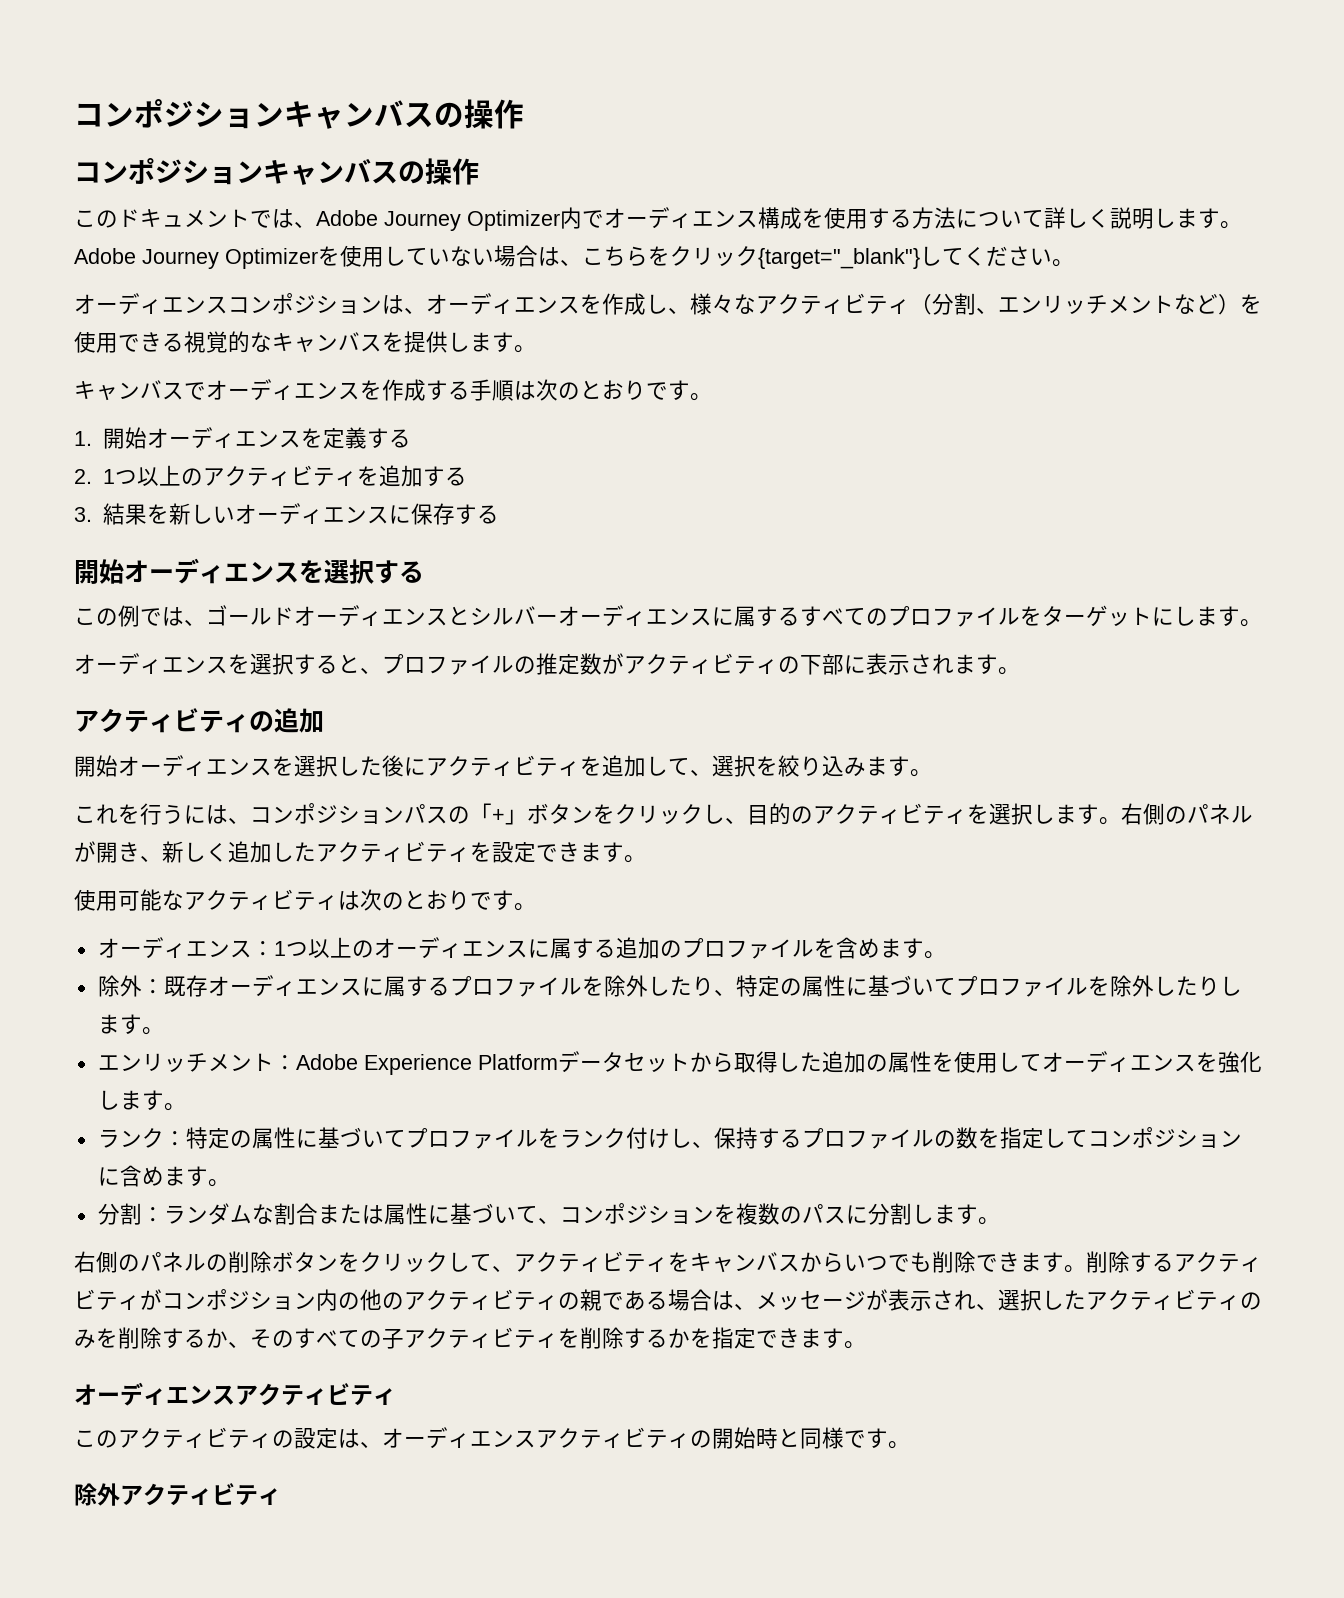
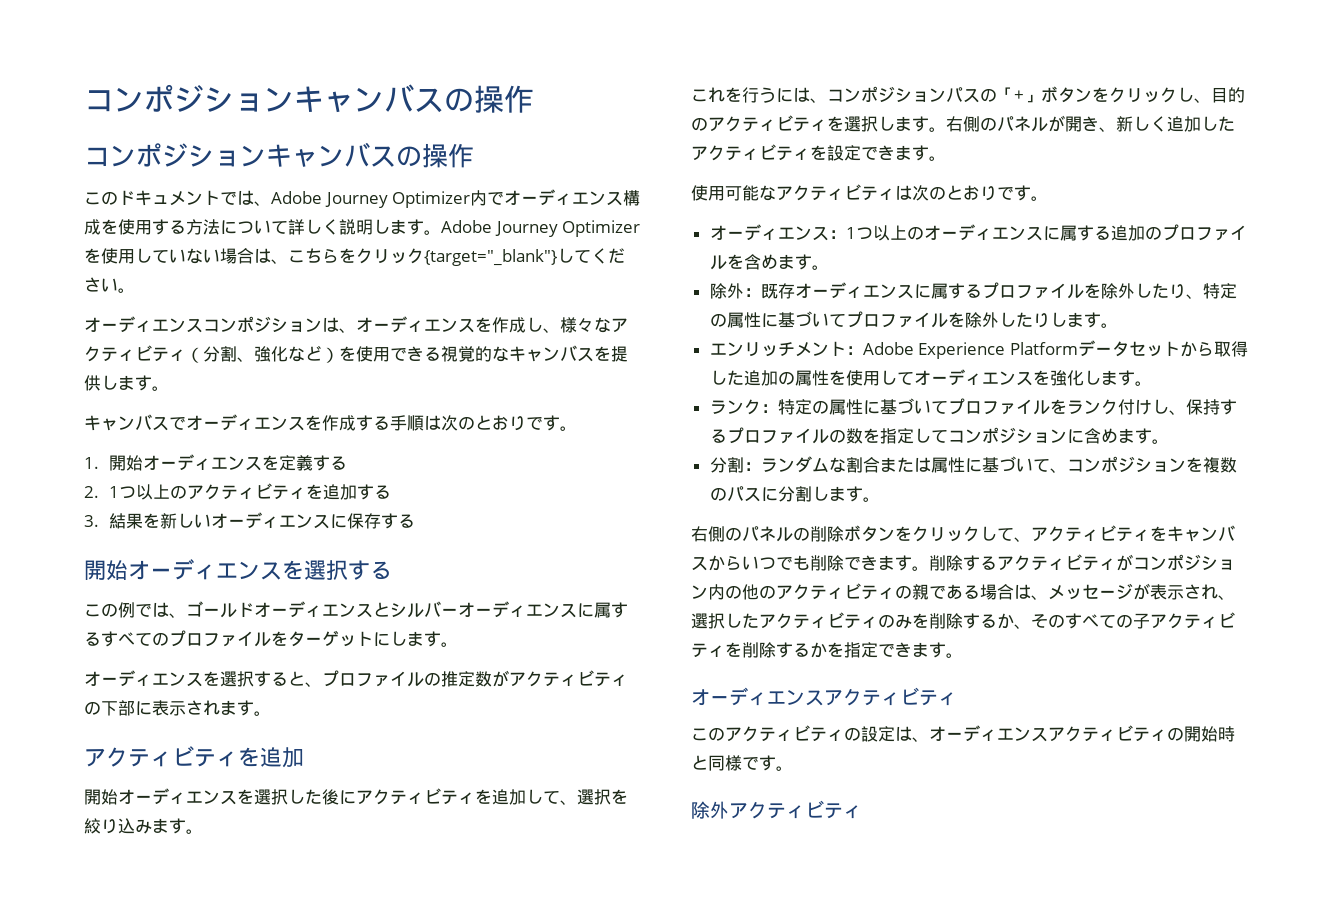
- オーディエンスコンポジションは、オーディエンスを作成し、様々なアクティビティ（分割、エンリッチメントなど）を使用できる視覚的なキャンバスを提供します。
+ オーディエンスコンポジションは、オーディエンスを作成し、様々なアクティビティ（分割、強化など）を使用できる視覚的なキャンバスを提供します。
  オーディエンスを選択すると、プロファイルの推定数がアクティビティの下部に表示されます。
- アクティビティの追加
+ アクティビティを追加

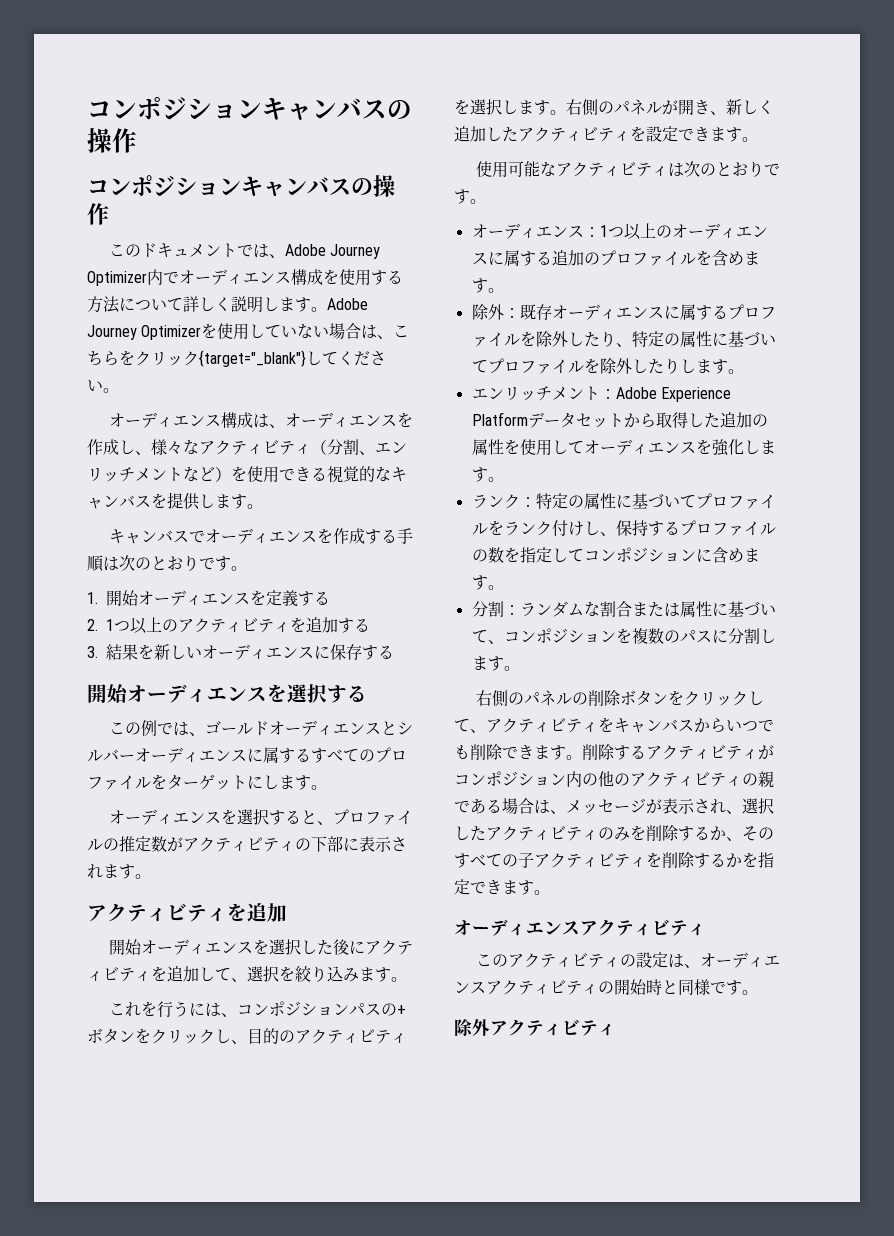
- オーディエンスコンポジションは、オーディエンスを作成し、様々なアクティビティ（分割、強化など）を使用できる視覚的なキャンバスを提供します。
+ オーディエンス構成は、オーディエンスを作成し、様々なアクティビティ（分割、エンリッチメントなど）を使用できる視覚的なキャンバスを提供します。
- これを行うには、コンポジションパスの「+」ボタンをクリックし、目的のアクティビティを選択します。
+ これを行うには、コンポジションパスの+ボタンをクリックし、目的のアクティビティを選択します。

